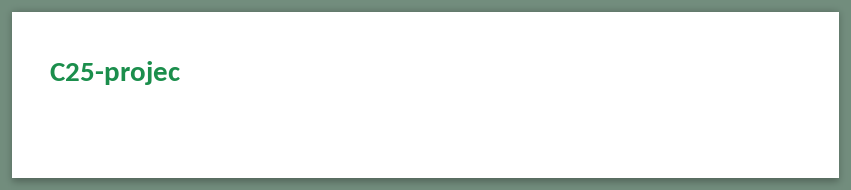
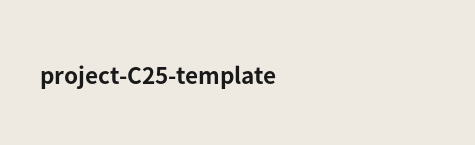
- C25-projec
+ project-C25-template

